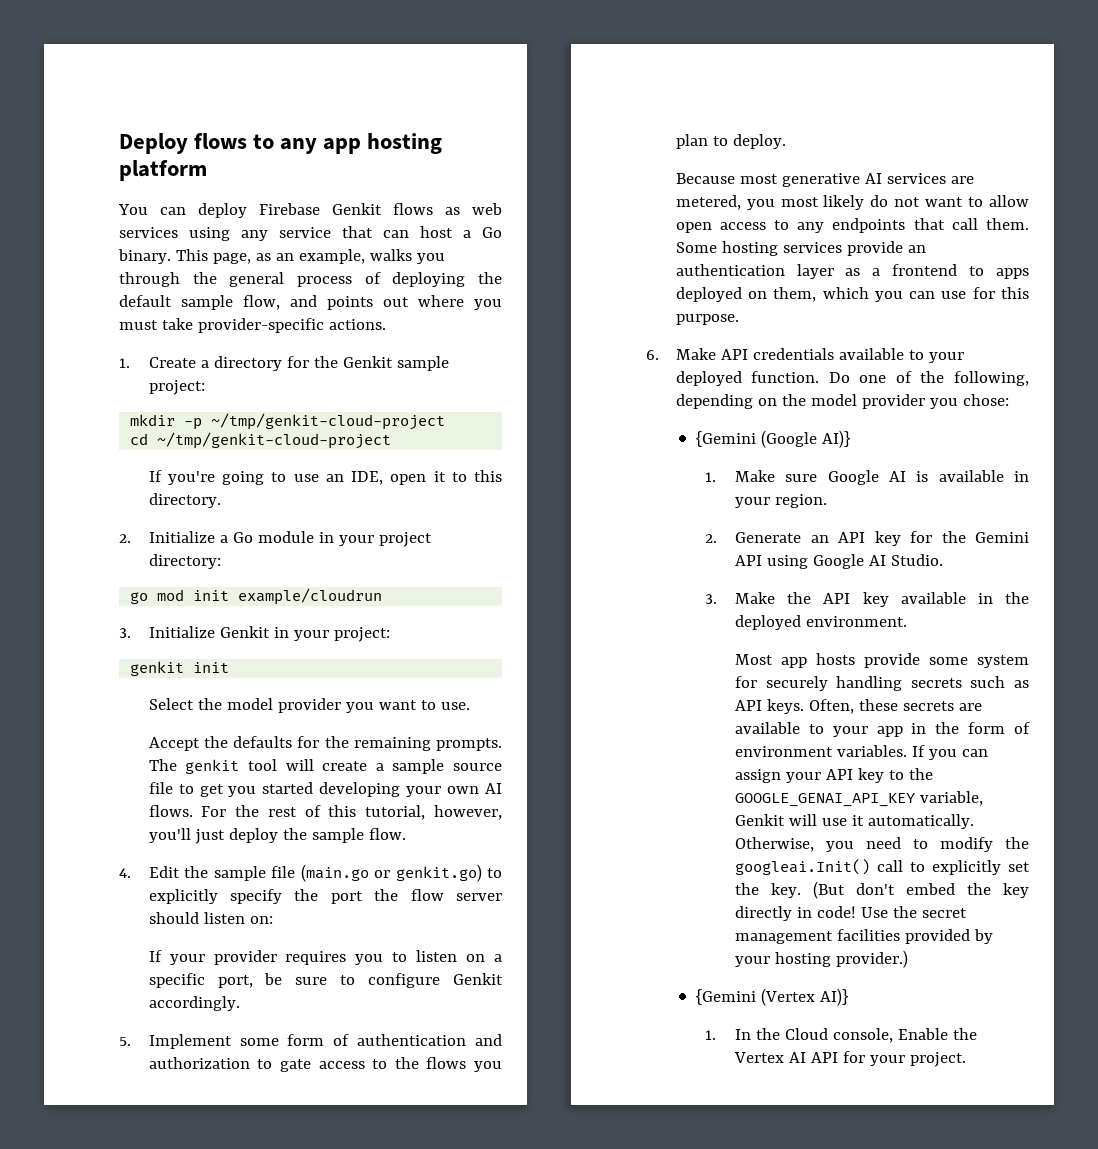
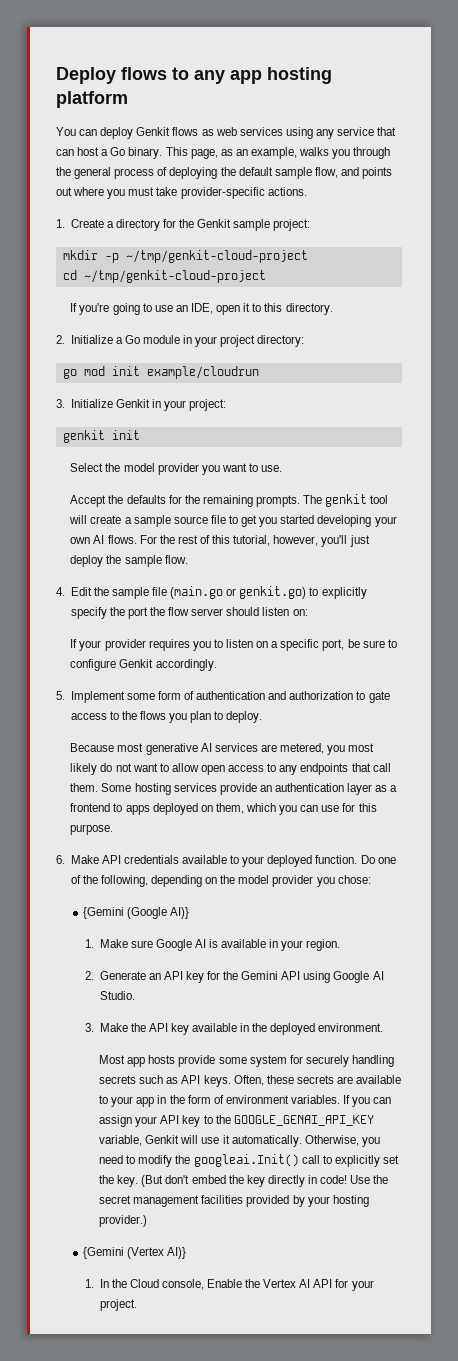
- You can deploy Firebase Genkit flows as web services using any service that can host a Go binary.
+ You can deploy Genkit flows as web services using any service that can host a Go binary.

